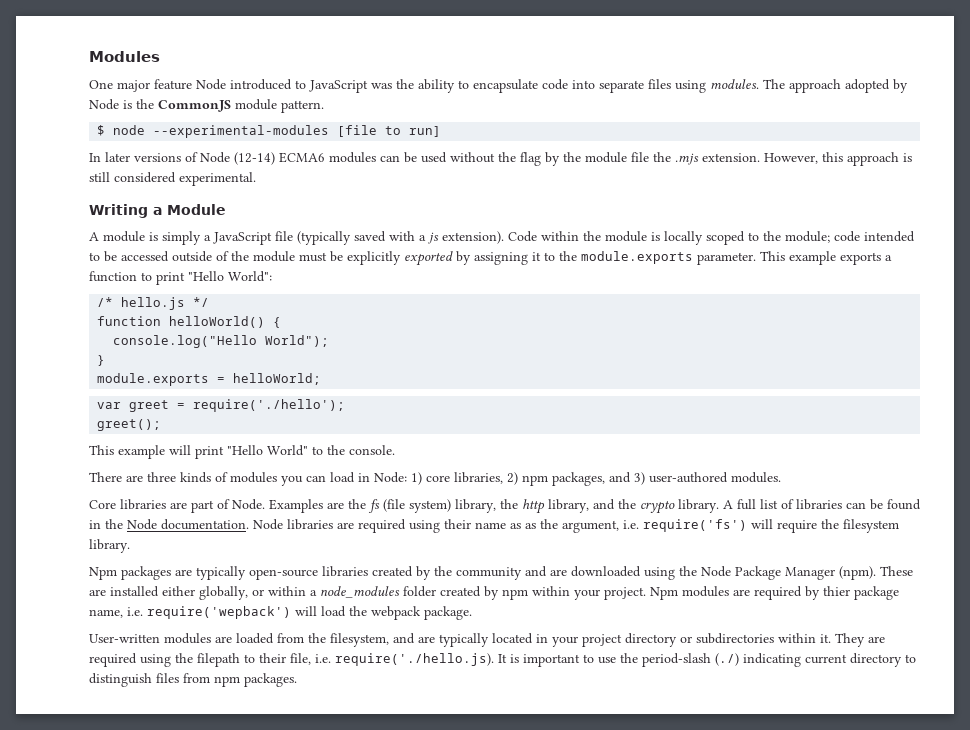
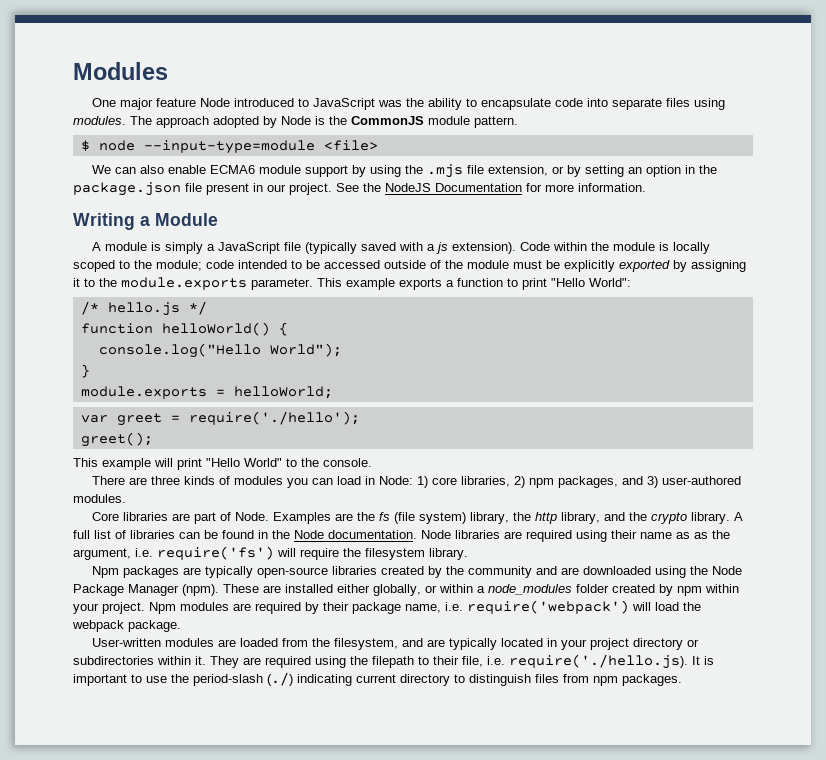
- $ node --experimental-modules [file to run]
- In later versions of Node (12-14) ECMA6 modules can be used without the flag by the module file the .mjs extension. However, this approach is still considered experimental.
+ $ node --input-type=module <file>
+ We can also enable ECMA6 module support by using the .mjs file extension, or by setting an option in the package.json file present in our project. See the NodeJS Documentation for more information.
- Npm modules are required by thier package name, i.e. require('wepback') will load the webpack package.
+ Npm modules are required by their package name, i.e. require('webpack') will load the webpack package.

